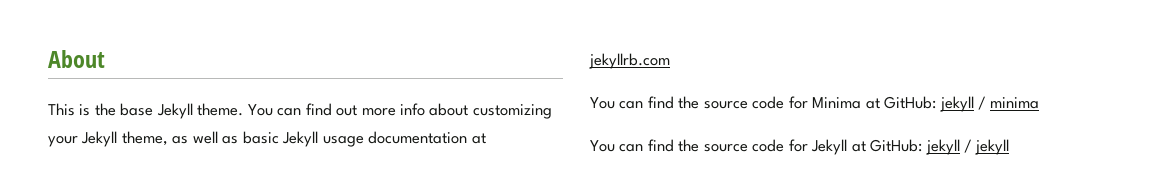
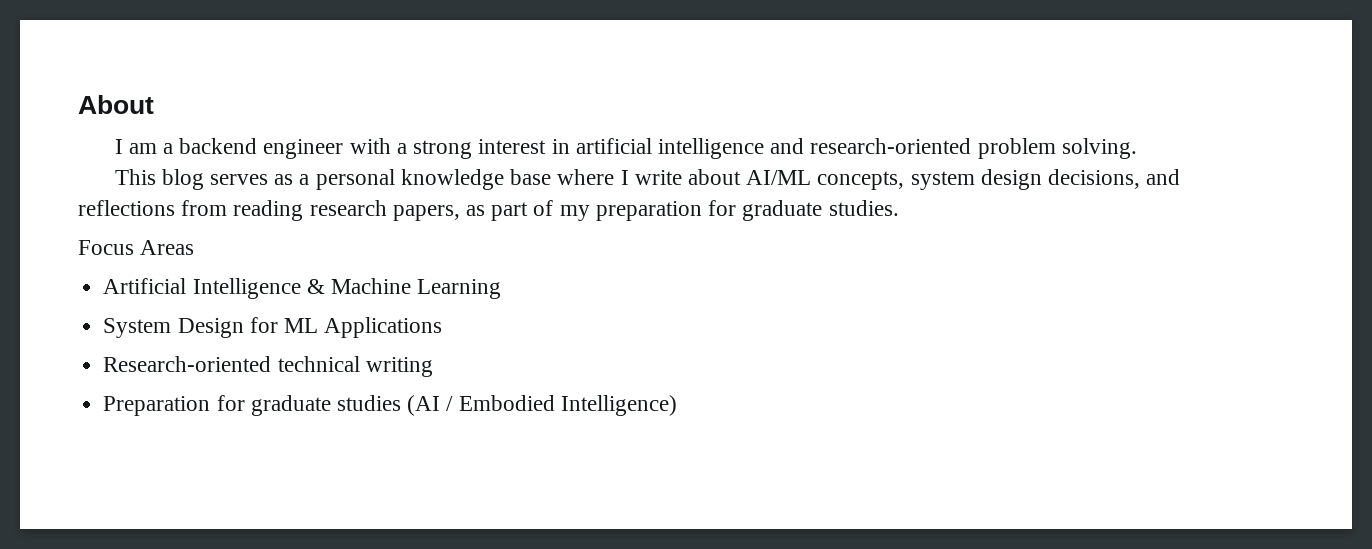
- This is the base Jekyll theme. You can find out more info about customizing your Jekyll theme, as well as basic Jekyll usage documentation at jekyllrb.com
- You can find the source code for Minima at GitHub: jekyll / minima
- You can find the source code for Jekyll at GitHub: jekyll / jekyll
+ I am a backend engineer with a strong interest in artificial intelligence and research-oriented problem solving.
+ This blog serves as a personal knowledge base where I write about AI/ML concepts, system design decisions, and reflections from reading research papers, as part of my preparation for graduate studies.
+ Focus Areas
+ Artificial Intelligence & Machine Learning
+ System Design for ML Applications
+ Research-oriented technical writing
+ Preparation for graduate studies (AI / Embodied Intelligence)

